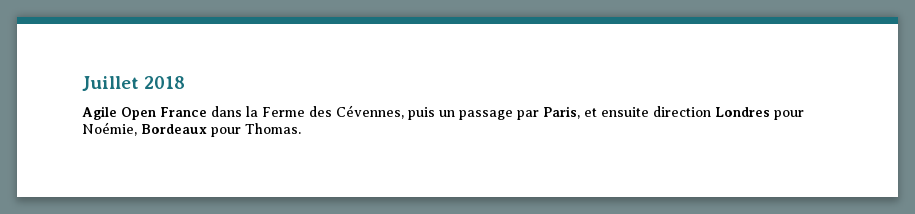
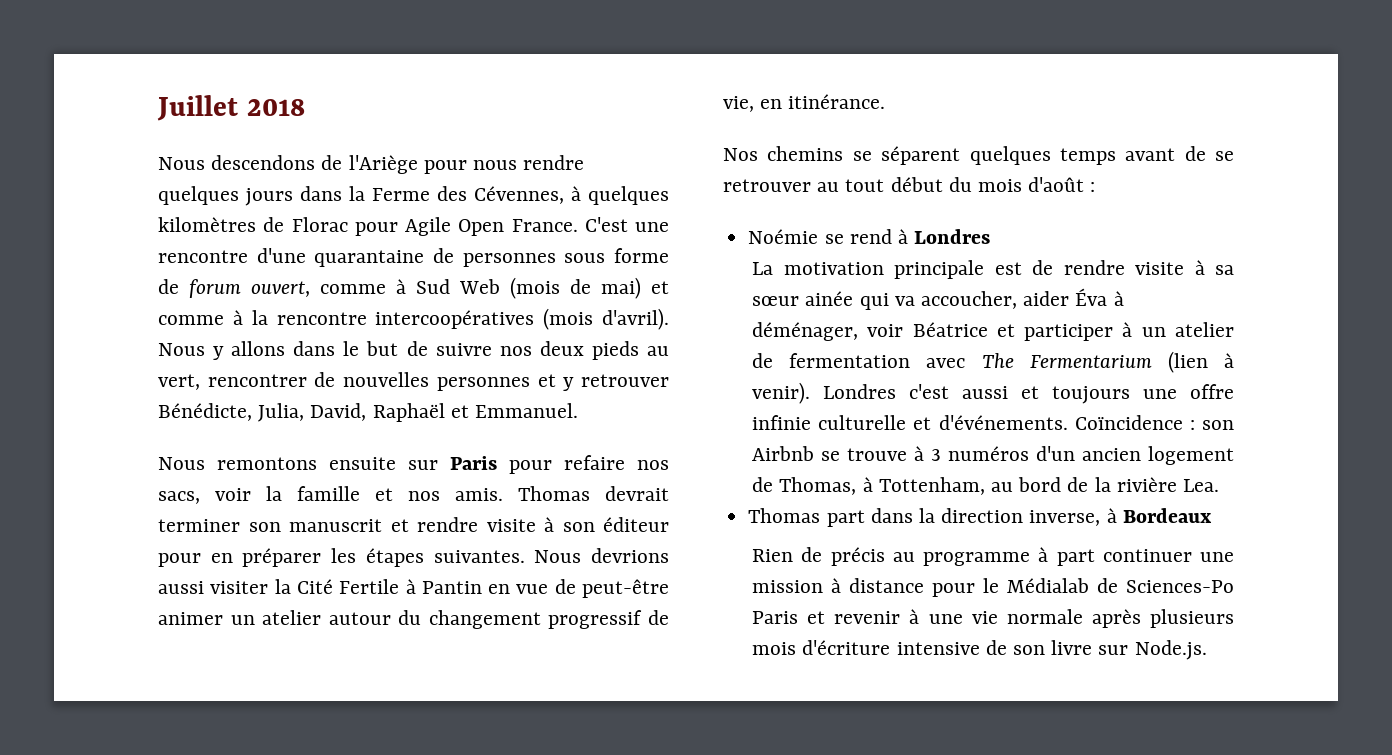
- Agile Open France dans la Ferme des Cévennes, puis un passage par Paris, et ensuite direction Londres pour Noémie, Bordeaux pour Thomas.
+ Nous descendons de l'Ariège pour nous rendre quelques jours dans la Ferme des Cévennes, à quelques kilomètres de Florac pour Agile Open France. C'est une rencontre d'une quarantaine de personnes sous forme de forum ouvert, comme à Sud Web (mois de mai) et comme à la rencontre intercoopératives (mois d'avril). Nous y allons dans le but de suivre nos deux pieds au vert, rencontrer de nouvelles personnes et y retrouver Bénédicte, Julia, David, Raphaël et Emmanuel.
+ Nous remontons ensuite sur Paris pour refaire nos sacs, voir la famille et nos amis. Thomas devrait terminer son manuscrit et rendre visite à son éditeur pour en préparer les étapes suivantes. Nous devrions aussi visiter la Cité Fertile à Pantin en vue de peut-être animer un atelier autour du changement progressif de vie, en itinérance.
+ Nos chemins se séparent quelques temps avant de se retrouver au tout début du mois d'août :
+ Noémie se rend à Londres
+ La motivation principale est de rendre visite à sa sœur ainée qui va accoucher, aider Éva à déménager, voir Béatrice et participer à un atelier de fermentation avec The Fermentarium (lien à venir). Londres c'est aussi et toujours une offre infinie culturelle et d'événements. Coïncidence : son Airbnb se trouve à 3 numéros d'un ancien logement de Thomas, à Tottenham, au bord de la rivière Lea.
+ Thomas part dans la direction inverse, à Bordeaux
+ Rien de précis au programme à part continuer une mission à distance pour le Médialab de Sciences-Po Paris et revenir à une vie normale après plusieurs mois d'écriture intensive de son livre sur Node.js.

